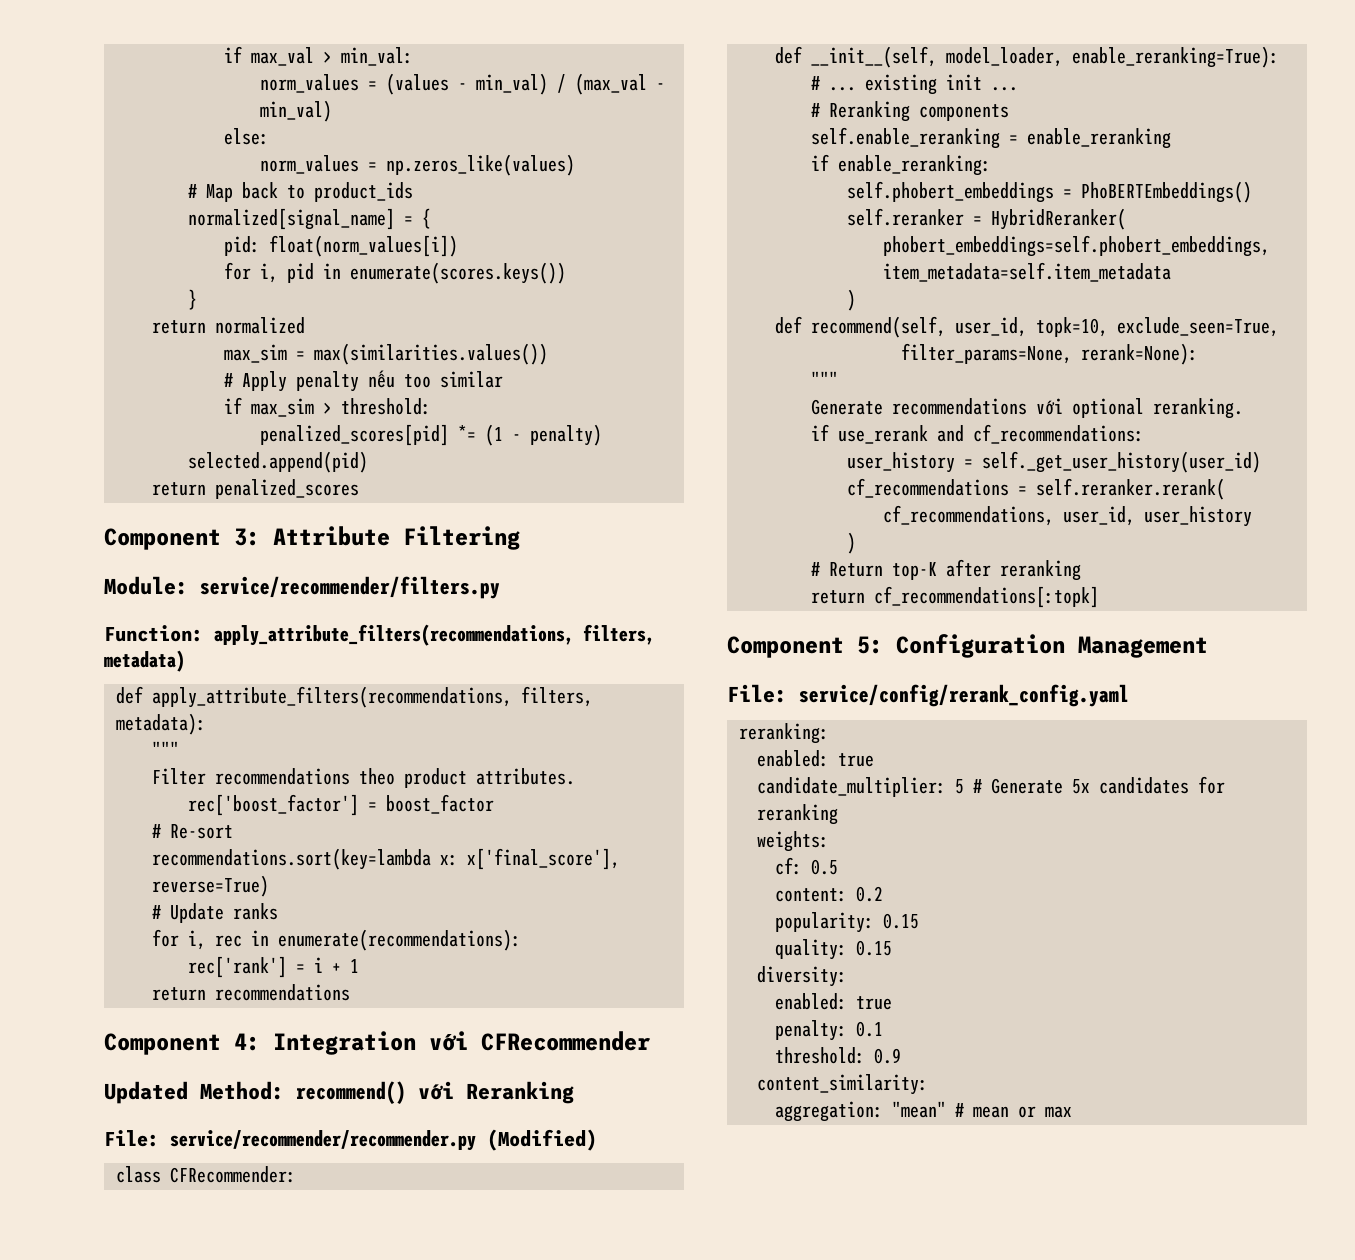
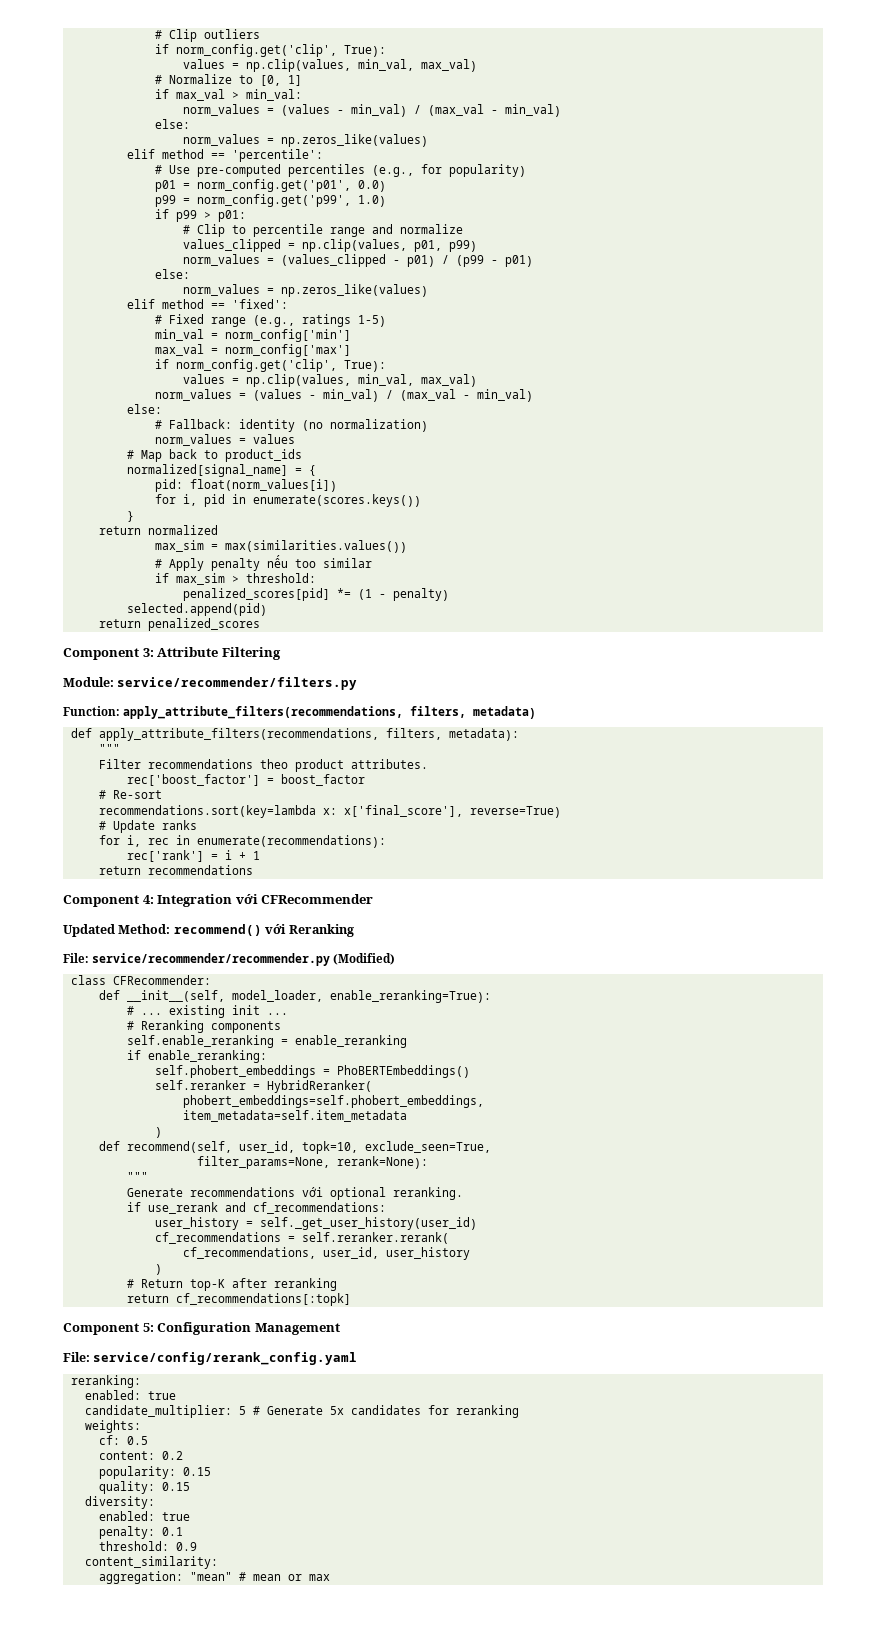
+ # Clip outliers
+ if norm_config.get('clip', True):
+ values = np.clip(values, min_val, max_val)
+ # Normalize to [0, 1]
+ elif method == 'percentile':
+ # Use pre-computed percentiles (e.g., for popularity)
+ p01 = norm_config.get('p01', 0.0)
+ p99 = norm_config.get('p99', 1.0)
+ if p99 > p01:
+ # Clip to percentile range and normalize
+ values_clipped = np.clip(values, p01, p99)
+ norm_values = (values_clipped - p01) / (p99 - p01)
+ else:
+ norm_values = np.zeros_like(values)
+ elif method == 'fixed':
+ # Fixed range (e.g., ratings 1-5)
+ min_val = norm_config['min']
+ max_val = norm_config['max']
+ if norm_config.get('clip', True):
+ values = np.clip(values, min_val, max_val)
+ norm_values = (values - min_val) / (max_val - min_val)
+ else:
+ # Fallback: identity (no normalization)
+ norm_values = values

